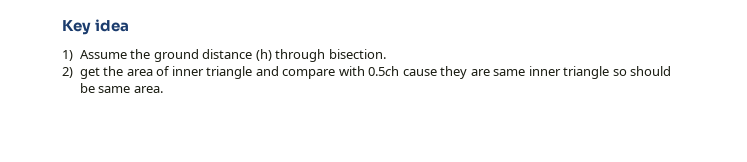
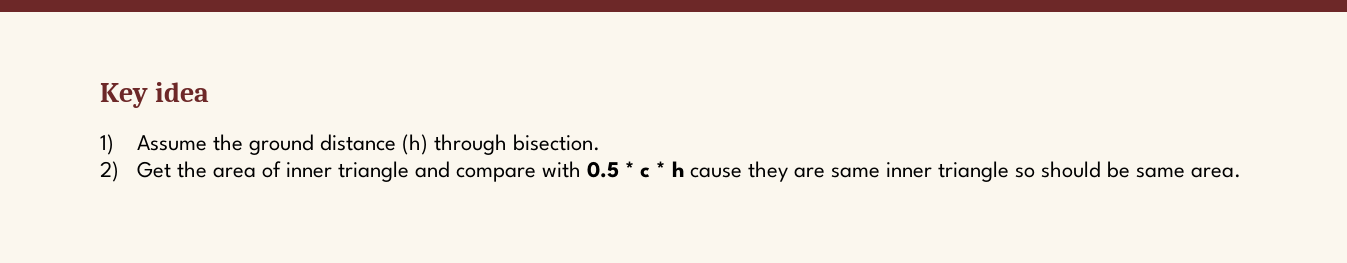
- 2) get the area of inner triangle and compare with 0.5ch cause they are same inner triangle so should be same area.
+ 2) Get the area of inner triangle and compare with 0.5 * c * h cause they are same inner triangle so should be same area.

